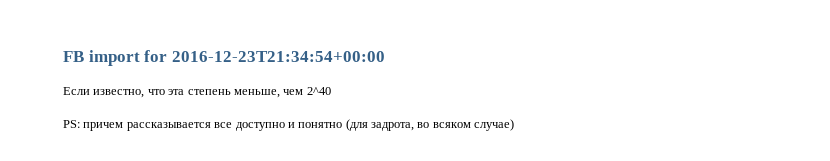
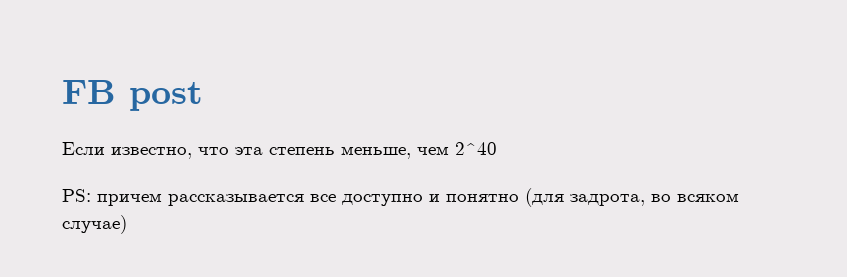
- FB import for 2016-12-23T21:34:54+00:00
+ FB post

